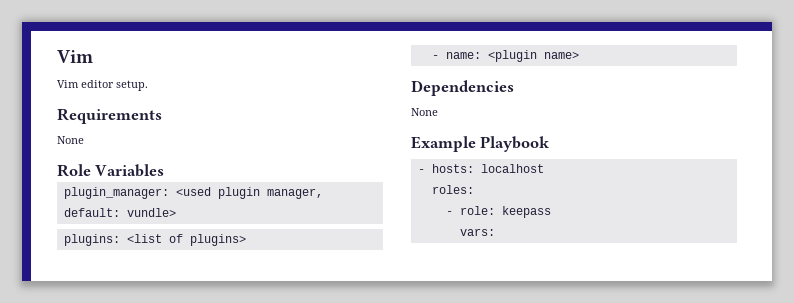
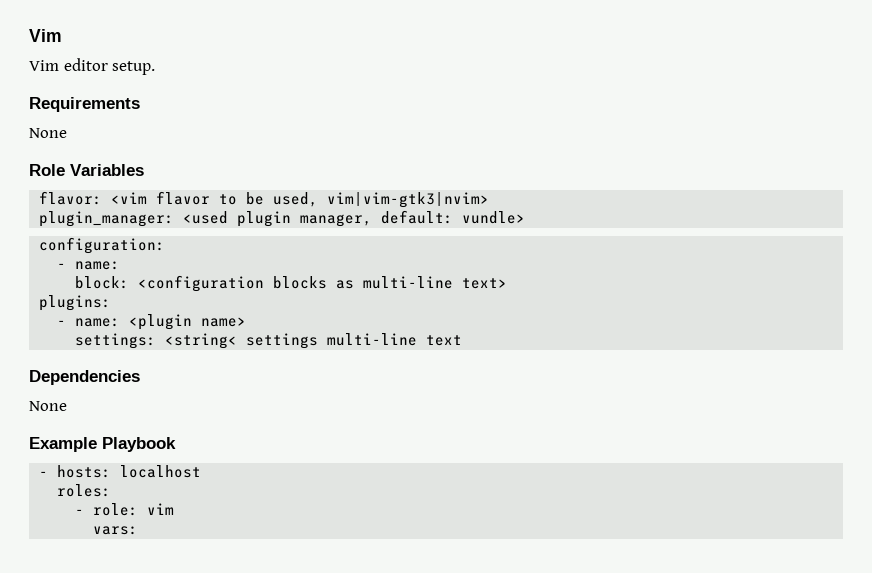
+ flavor: <vim flavor to be used, vim|vim-gtk3|nvim>
- plugins: <list of plugins>
+ configuration:
+ - name:
+ block: <configuration blocks as multi-line text>
+ plugins:
+ settings: <string< settings multi-line text
- - role: keepass
+ - role: vim

